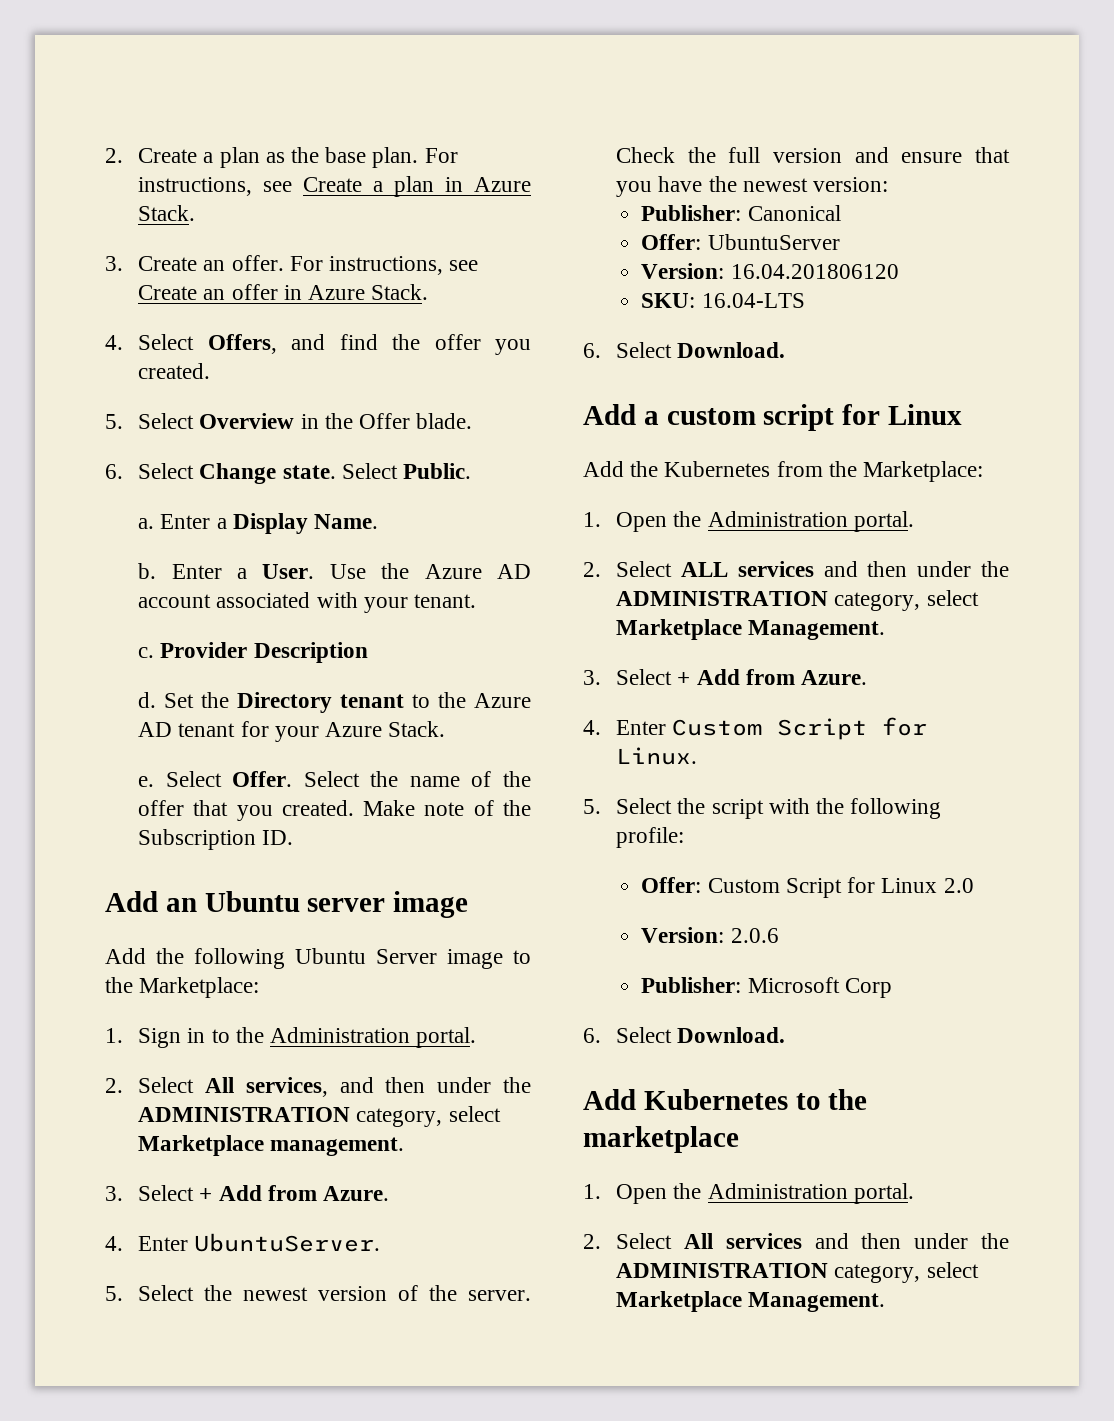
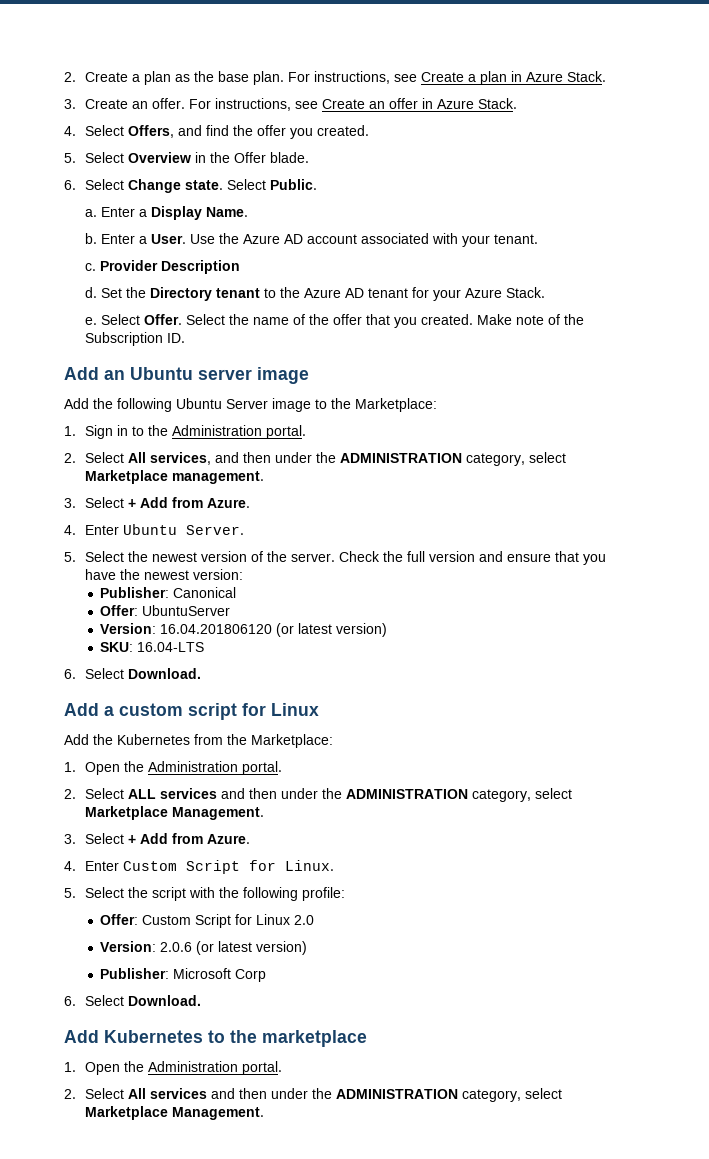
- 4. Enter UbuntuServer.
+ 4. Enter Ubuntu Server.
- Version: 16.04.201806120
+ Version: 16.04.201806120 (or latest version)
- Version: 2.0.6
+ Version: 2.0.6 (or latest version)

